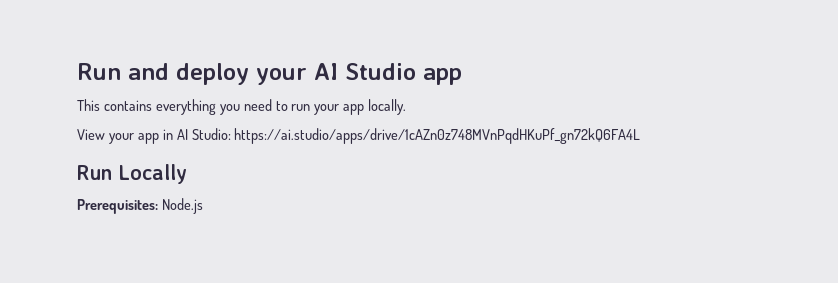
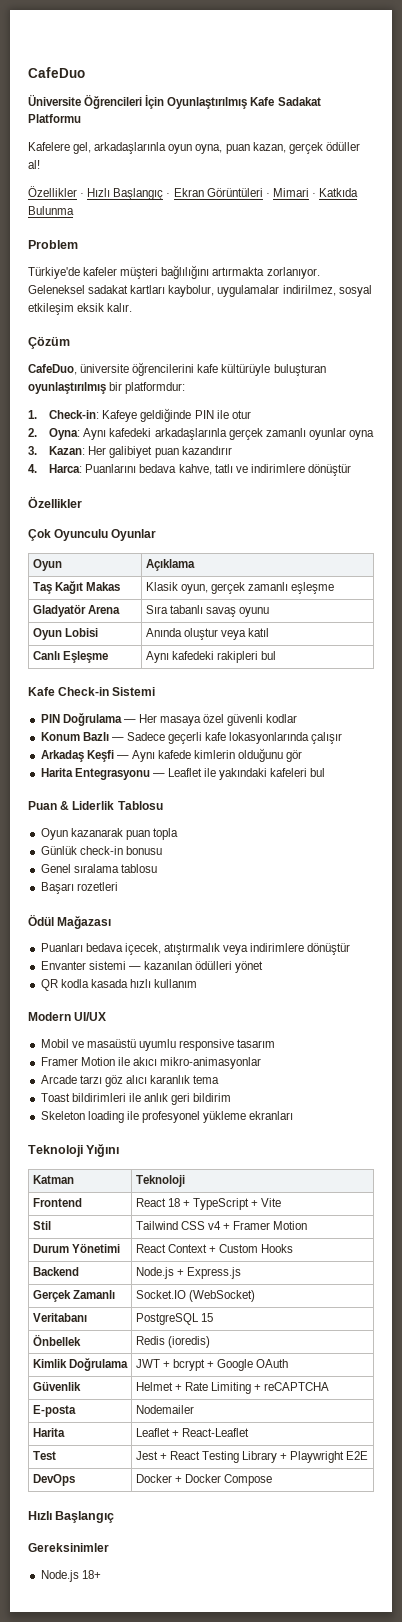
- Run and deploy your AI Studio app
- This contains everything you need to run your app locally.
- View your app in AI Studio: https://ai.studio/apps/drive/1cAZn0z748MVnPqdHKuPf_gn72kQ6FA4L
- Run Locally
- Prerequisites: Node.js
+ CafeDuo
+ Üniversite Öğrencileri İçin Oyunlaştırılmış Kafe Sadakat Platformu
+ Kafelere gel, arkadaşlarınla oyun oyna, puan kazan, gerçek ödüller al!
+ Özellikler · Hızlı Başlangıç · Ekran Görüntüleri · Mimari · Katkıda Bulunma
+ Problem
+ Türkiye'de kafeler müşteri bağlılığını artırmakta zorlanıyor. Geleneksel sadakat kartları kaybolur, uygulamalar indirilmez, sosyal etkileşim eksik kalır.
+ Çözüm
+ CafeDuo, üniversite öğrencilerini kafe kültürüyle buluşturan oyunlaştırılmış bir platformdur:
+ 1. Check-in: Kafeye geldiğinde PIN ile otur
+ 2. Oyna: Aynı kafedeki arkadaşlarınla gerçek zamanlı oyunlar oyna
+ 3. Kazan: Her galibiyet puan kazandırır
+ 4. Harca: Puanlarını bedava kahve, tatlı ve indirimlere dönüştür
+ Özellikler
+ Çok Oyunculu Oyunlar
+ Oyun | Açıklama
+ Taş Kağıt Makas | Klasik oyun, gerçek zamanlı eşleşme
+ Gladyatör Arena | Sıra tabanlı savaş oyunu
+ Oyun Lobisi | Anında oluştur veya katıl
+ Canlı Eşleşme | Aynı kafedeki rakipleri bul
+ Kafe Check-in Sistemi
+ PIN Doğrulama — Her masaya özel güvenli kodlar
+ Konum Bazlı — Sadece geçerli kafe lokasyonlarında çalışır
+ Arkadaş Keşfi — Aynı kafede kimlerin olduğunu gör
+ Harita Entegrasyonu — Leaflet ile yakındaki kafeleri bul
+ Puan & Liderlik Tablosu
+ Oyun kazanarak puan topla
+ Günlük check-in bonusu
+ Genel sıralama tablosu
+ Başarı rozetleri
+ Ödül Mağazası
+ Puanları bedava içecek, atıştırmalık veya indirimlere dönüştür
+ Envanter sistemi — kazanılan ödülleri yönet
+ QR kodla kasada hızlı kullanım
+ Modern UI/UX
+ Mobil ve masaüstü uyumlu responsive tasarım
+ Framer Motion ile akıcı mikro-animasyonlar
+ Arcade tarzı göz alıcı karanlık tema
+ Toast bildirimleri ile anlık geri bildirim
+ Skeleton loading ile profesyonel yükleme ekranları
+ Teknoloji Yığını
+ Katman | Teknoloji
+ Frontend | React 18 + TypeScript + Vite
+ Stil | Tailwind CSS v4 + Framer Motion
+ Durum Yönetimi | React Context + Custom Hooks
+ Backend | Node.js + Express.js
+ Gerçek Zamanlı | Socket.IO (WebSocket)
+ Veritabanı | PostgreSQL 15
+ Önbellek | Redis (ioredis)
+ Kimlik Doğrulama | JWT + bcrypt + Google OAuth
+ Güvenlik | Helmet + Rate Limiting + reCAPTCHA
+ E-posta | Nodemailer
+ Harita | Leaflet + React-Leaflet
+ Test | Jest + React Testing Library + Playwright E2E
+ DevOps | Docker + Docker Compose
+ Hızlı Başlangıç
+ Gereksinimler
+ Node.js 18+

